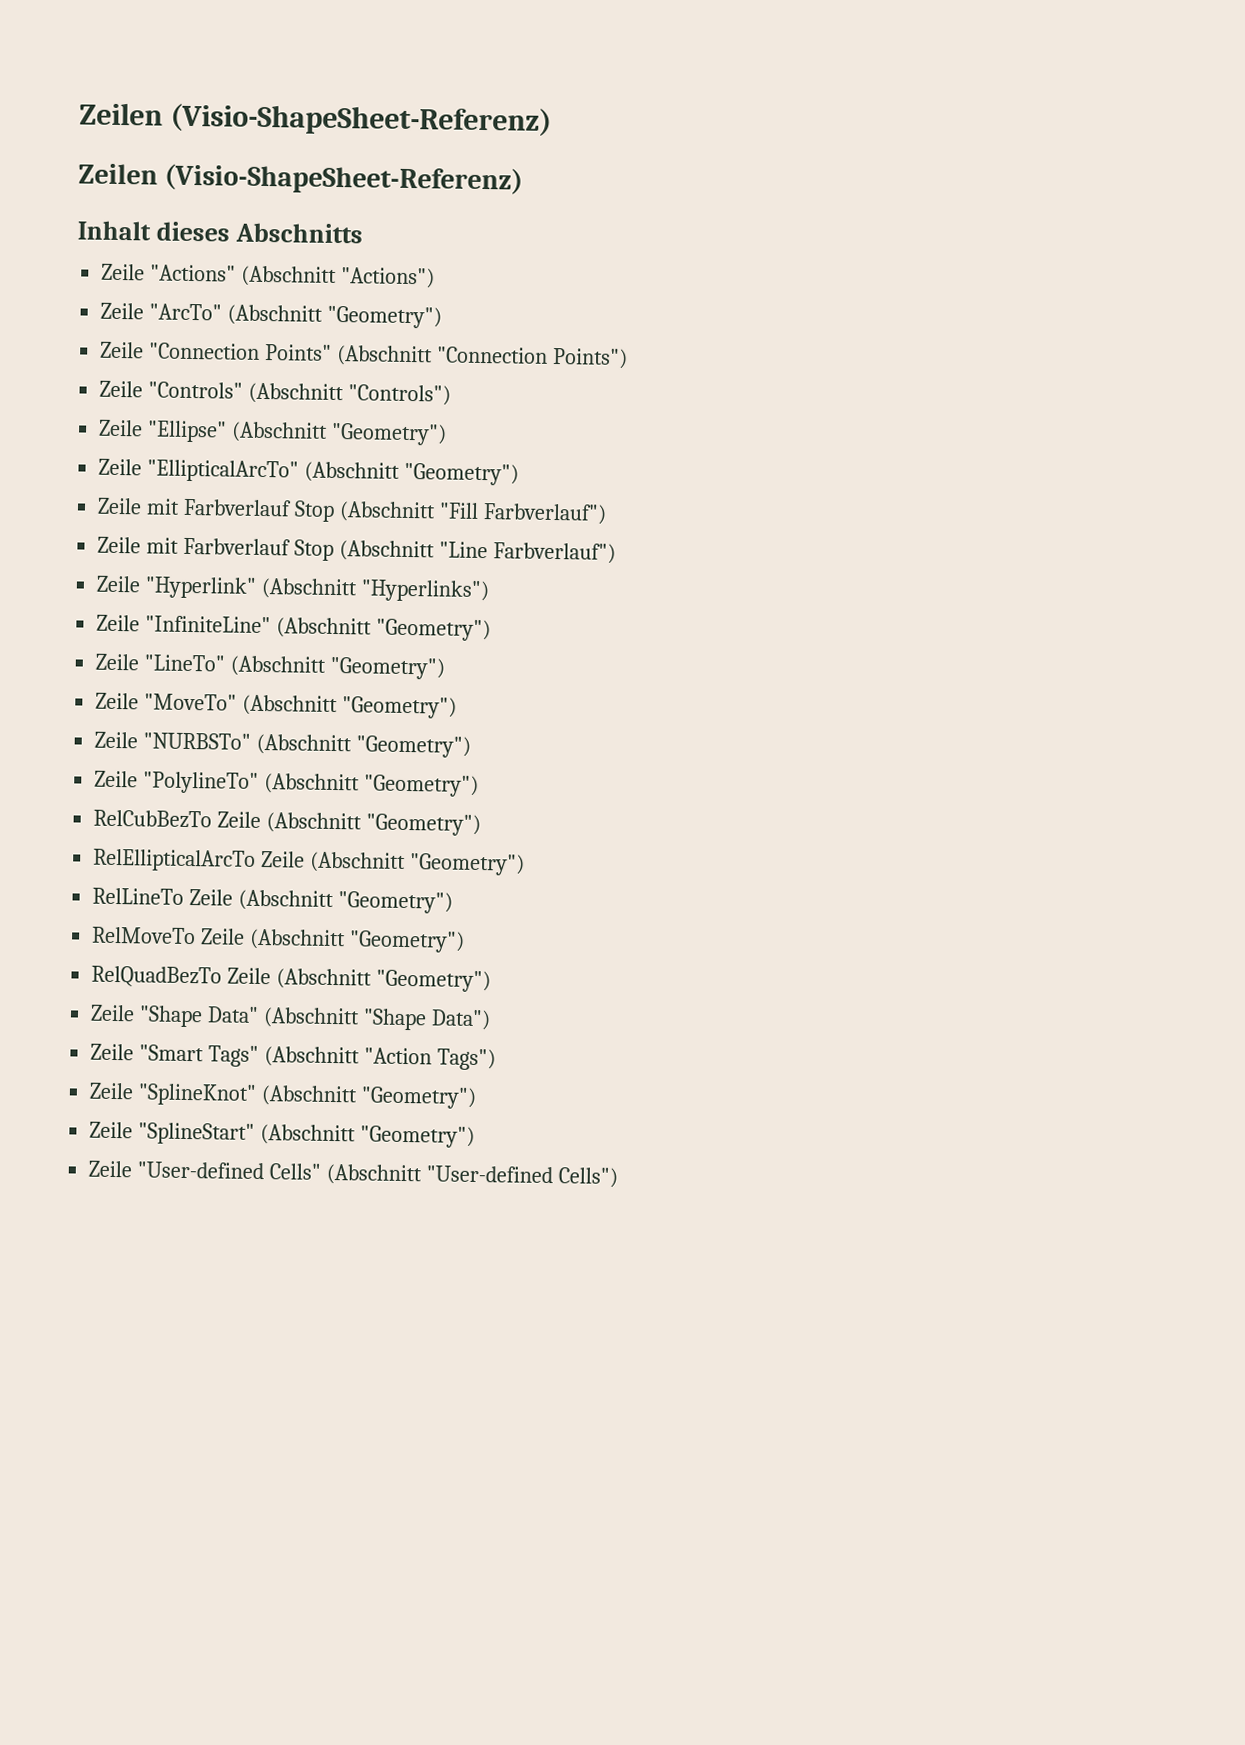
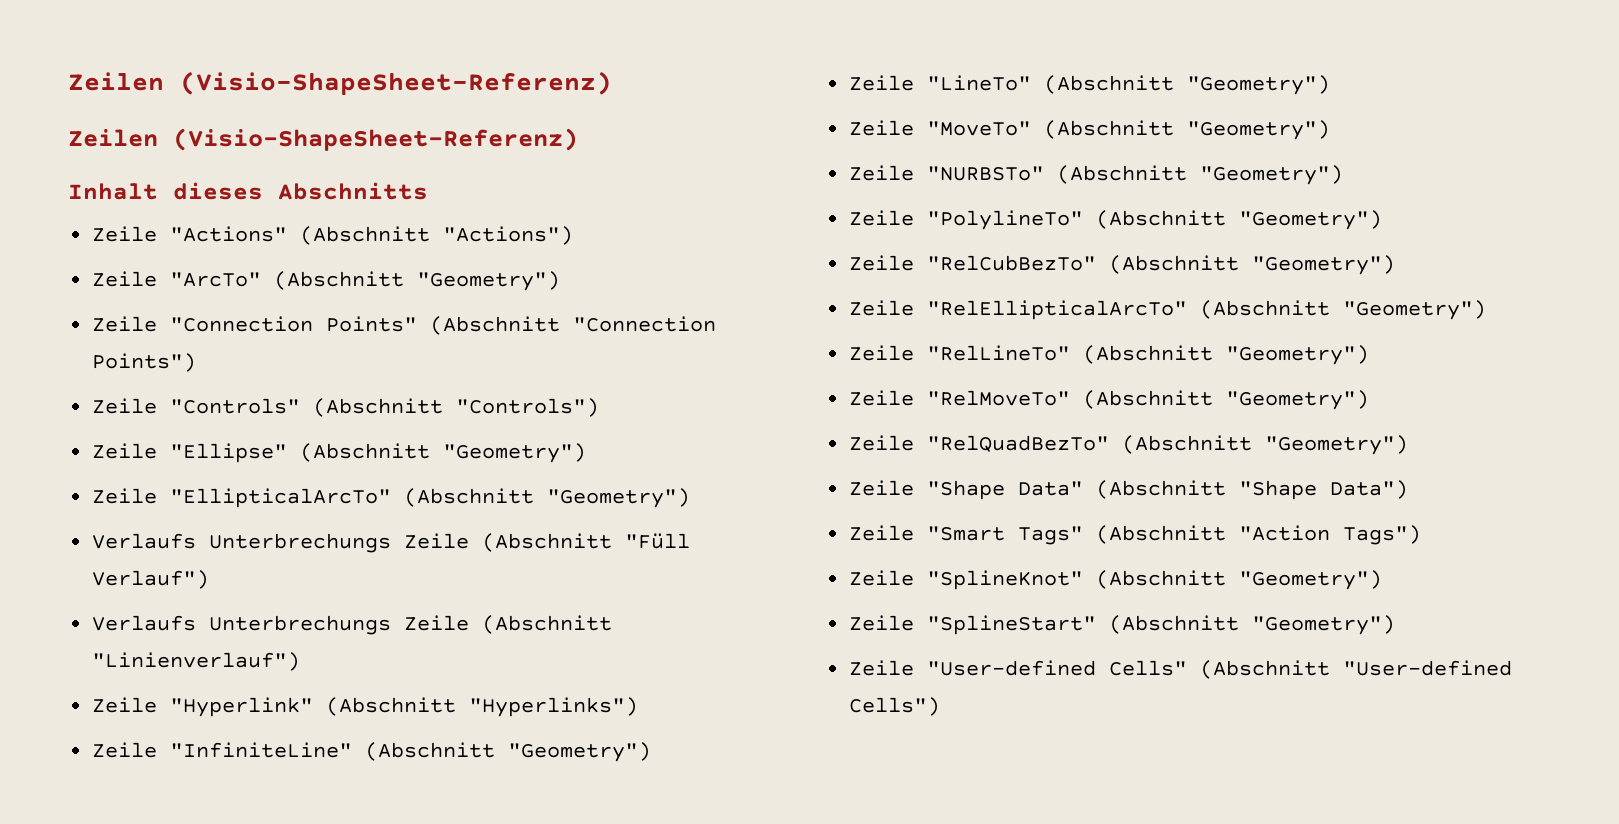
- Zeile mit Farbverlauf Stop (Abschnitt "Fill Farbverlauf")
- Zeile mit Farbverlauf Stop (Abschnitt "Line Farbverlauf")
+ Verlaufs Unterbrechungs Zeile (Abschnitt "Füll Verlauf")
+ Verlaufs Unterbrechungs Zeile (Abschnitt "Linienverlauf")
- RelCubBezTo Zeile (Abschnitt "Geometry")
- RelEllipticalArcTo Zeile (Abschnitt "Geometry")
- RelLineTo Zeile (Abschnitt "Geometry")
- RelMoveTo Zeile (Abschnitt "Geometry")
- RelQuadBezTo Zeile (Abschnitt "Geometry")
+ Zeile "RelCubBezTo" (Abschnitt "Geometry")
+ Zeile "RelEllipticalArcTo" (Abschnitt "Geometry")
+ Zeile "RelLineTo" (Abschnitt "Geometry")
+ Zeile "RelMoveTo" (Abschnitt "Geometry")
+ Zeile "RelQuadBezTo" (Abschnitt "Geometry")

